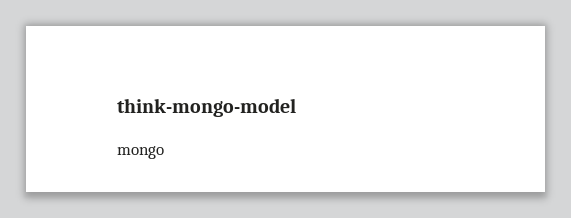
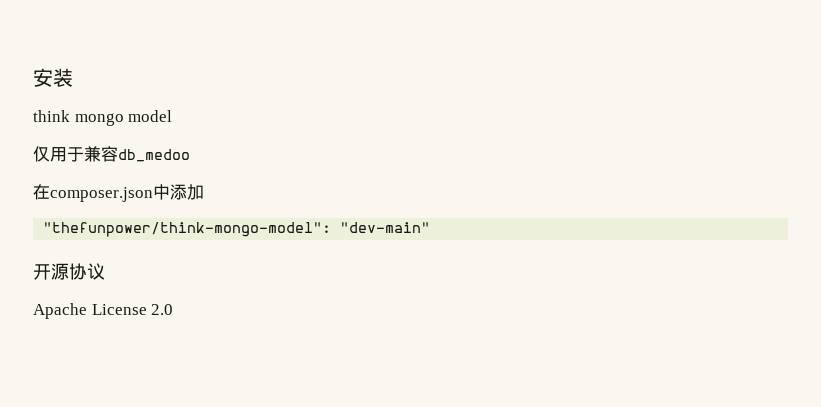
- think-mongo-model
- mongo
+ 安装
+ think mongo model
+ 仅用于兼容db_medoo
+ 在composer.json中添加
+ "thefunpower/think-mongo-model": "dev-main"
+ 开源协议
+ Apache License 2.0

